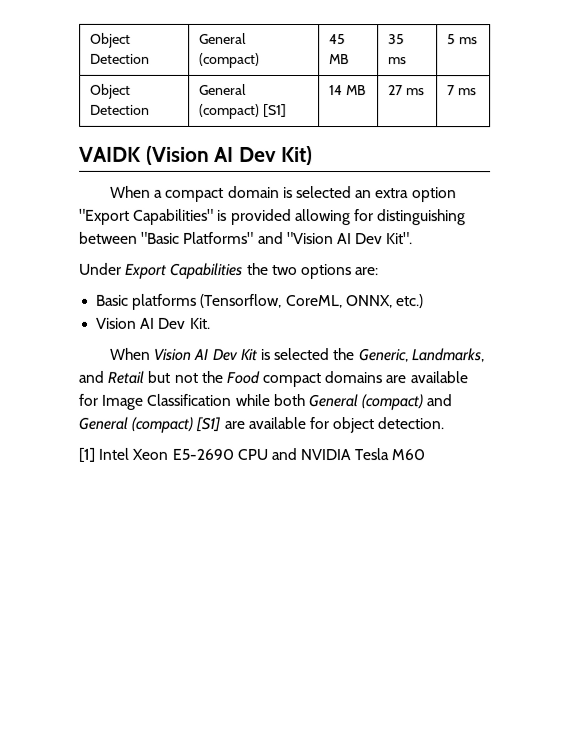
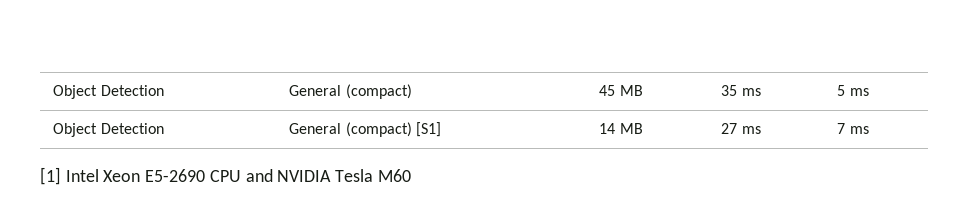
- VAIDK (Vision AI Dev Kit)
- When a compact domain is selected an extra option "Export Capabilities" is provided allowing for distinguishing between "Basic Platforms" and "Vision AI Dev Kit".
- Under Export Capabilities the two options are:
- Basic platforms (Tensorflow, CoreML, ONNX, etc.)
- Vision AI Dev Kit.
- When Vision AI Dev Kit is selected the Generic, Landmarks, and Retail but not the Food compact domains are available for Image Classification while both General (compact) and General (compact) [S1] are available for object detection.

